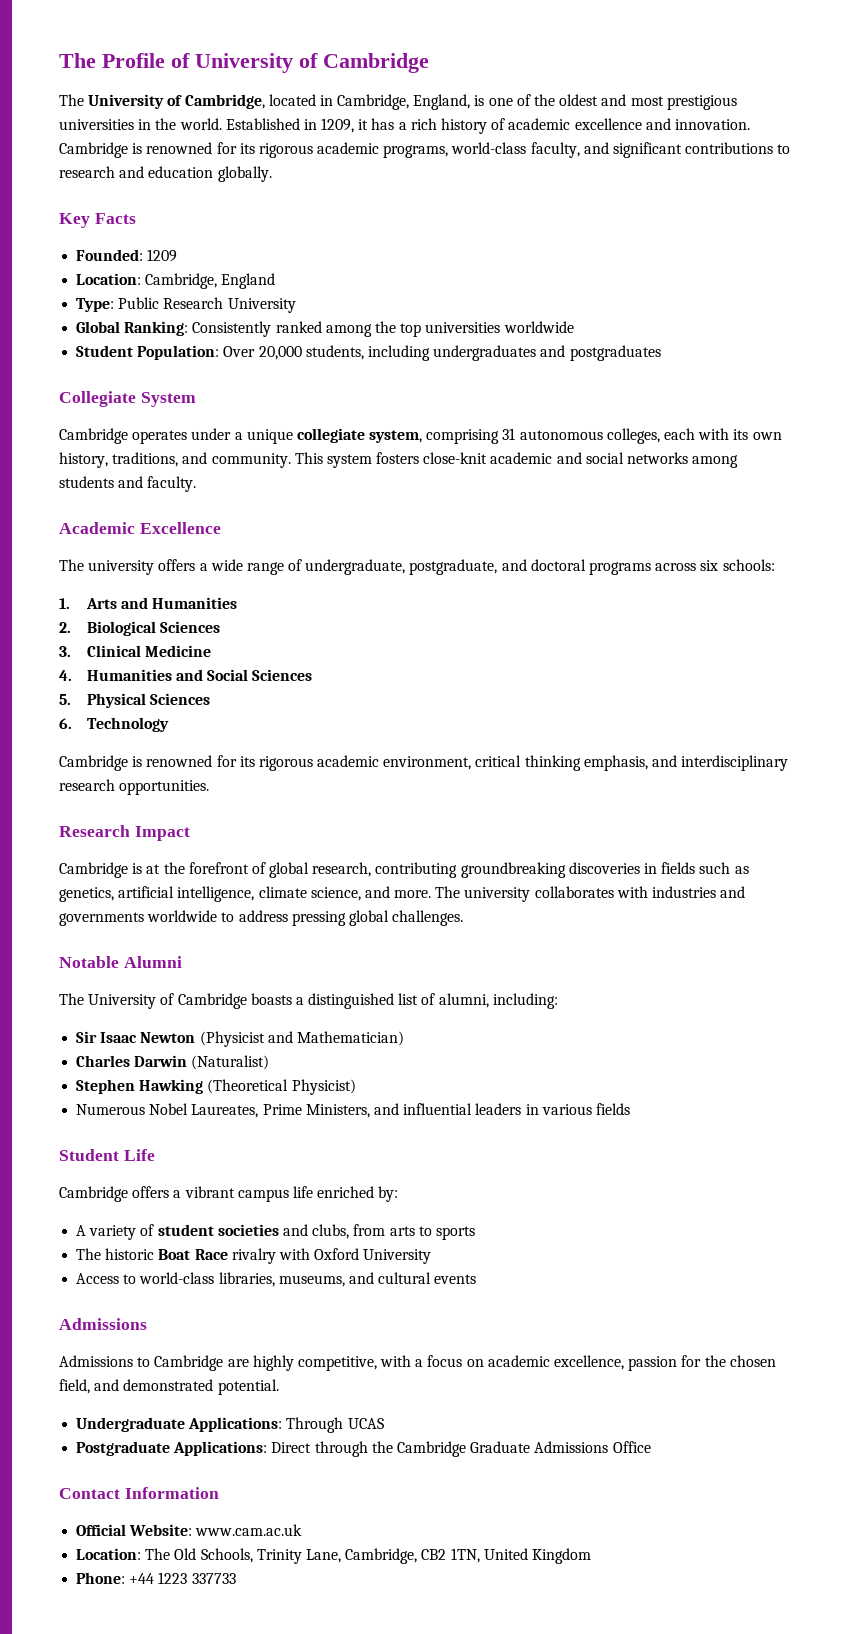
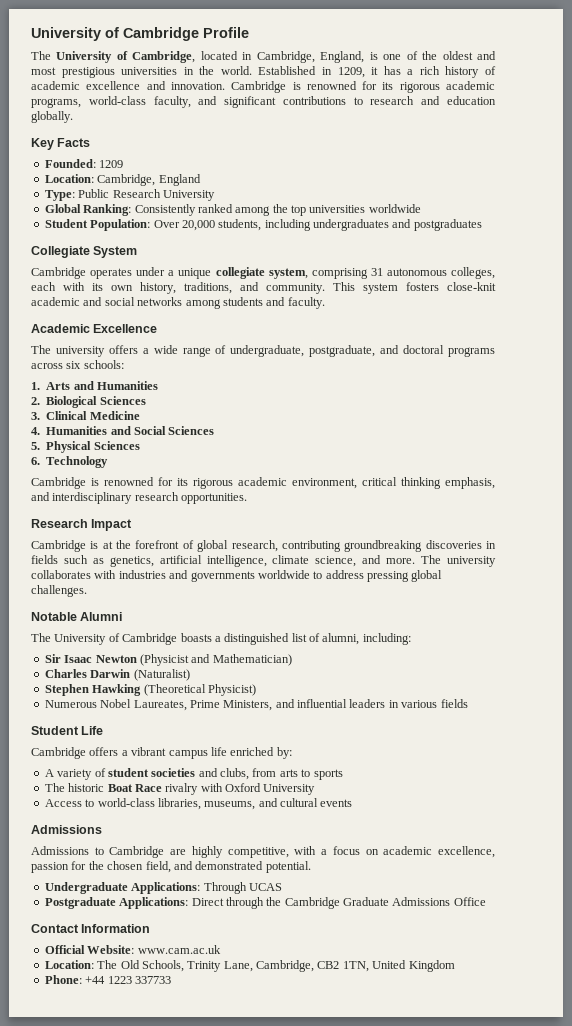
- The Profile of University of Cambridge
+ University of Cambridge Profile

